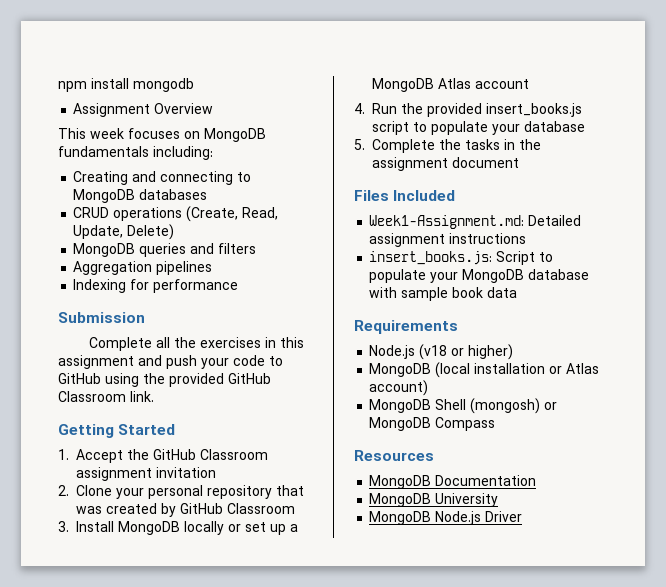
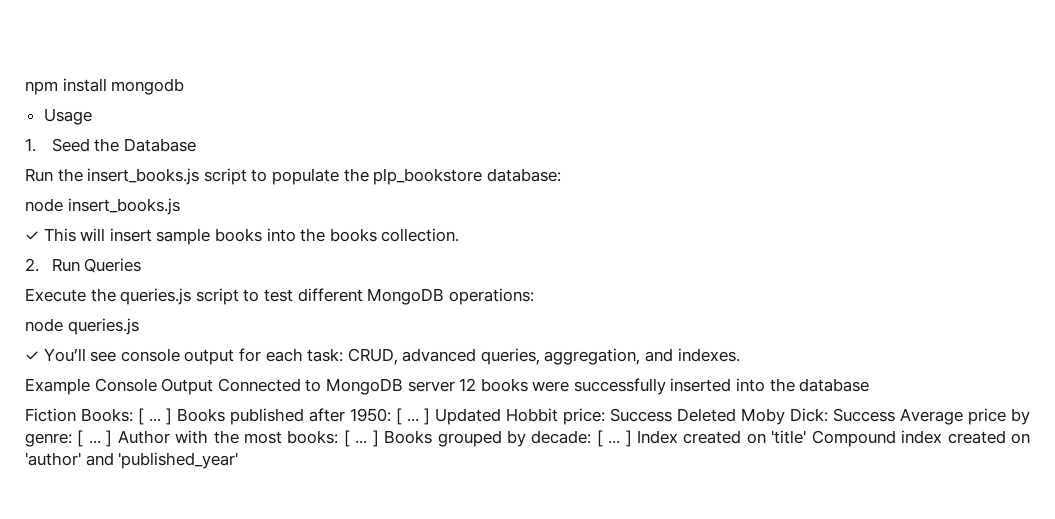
- Assignment Overview
- This week focuses on MongoDB fundamentals including:
- Creating and connecting to MongoDB databases
- CRUD operations (Create, Read, Update, Delete)
- MongoDB queries and filters
- Aggregation pipelines
- Indexing for performance
- Submission
- Complete all the exercises in this assignment and push your code to GitHub using the provided GitHub Classroom link.
- Getting Started
- 1. Accept the GitHub Classroom assignment invitation
- 2. Clone your personal repository that was created by GitHub Classroom
- 3. Install MongoDB locally or set up a MongoDB Atlas account
- 4. Run the provided insert_books.js script to populate your database
- 5. Complete the tasks in the assignment document
- Files Included
- Week1-Assignment.md: Detailed assignment instructions
- insert_books.js: Script to populate your MongoDB database with sample book data
- Requirements
- Node.js (v18 or higher)
- MongoDB (local installation or Atlas account)
- MongoDB Shell (mongosh) or MongoDB Compass
- Resources
- MongoDB Documentation
- MongoDB University
- MongoDB Node.js Driver
+ Usage
+ 1. Seed the Database
+ Run the insert_books.js script to populate the plp_bookstore database:
+ node insert_books.js
+ ✓ This will insert sample books into the books collection.
+ 2. Run Queries
+ Execute the queries.js script to test different MongoDB operations:
+ node queries.js
+ ✓ You’ll see console output for each task: CRUD, advanced queries, aggregation, and indexes.
+ Example Console Output Connected to MongoDB server 12 books were successfully inserted into the database
+ Fiction Books: [ ... ] Books published after 1950: [ ... ] Updated Hobbit price: Success Deleted Moby Dick: Success Average price by genre: [ ... ] Author with the most books: [ ... ] Books grouped by decade: [ ... ] Index created on 'title' Compound index created on 'author' and 'published_year'

